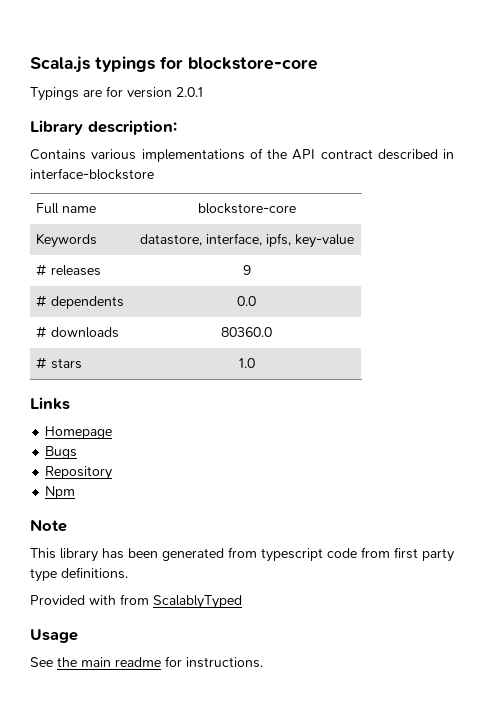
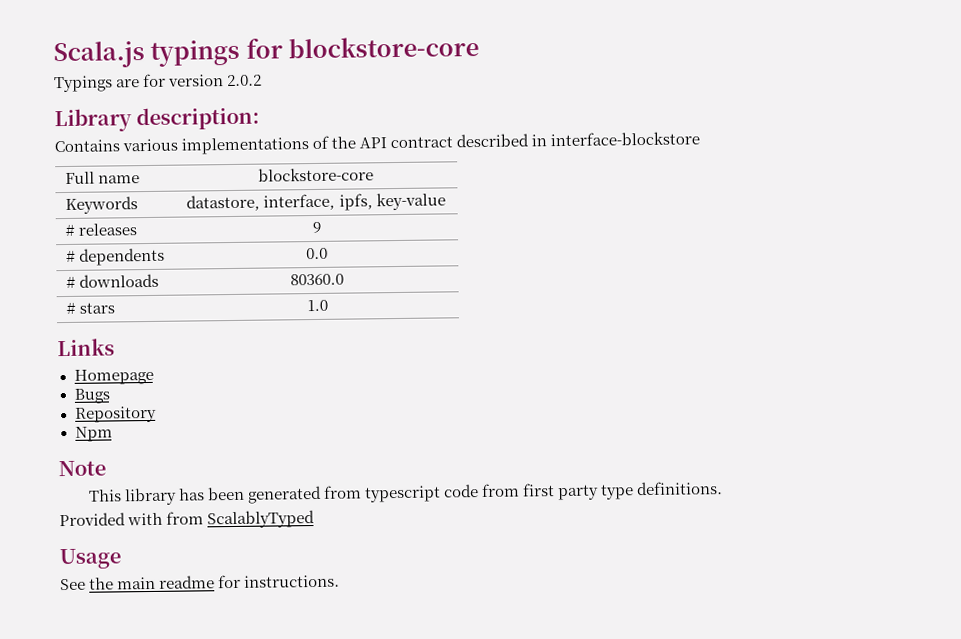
- Typings are for version 2.0.1
+ Typings are for version 2.0.2

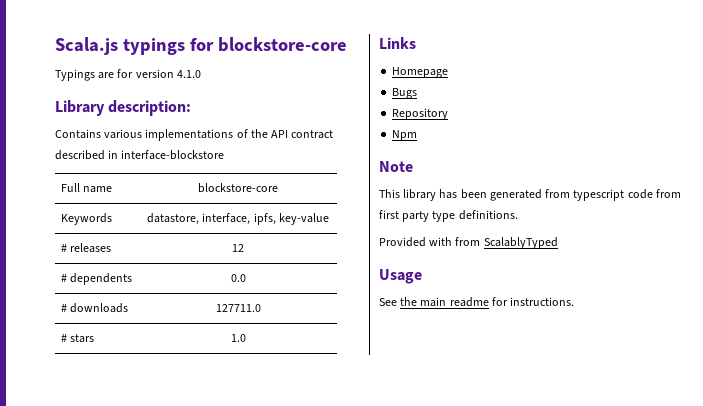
- Typings are for version 2.0.2
+ Typings are for version 4.1.0
- # releases | 9
+ # releases | 12
- # downloads | 80360.0
+ # downloads | 127711.0

